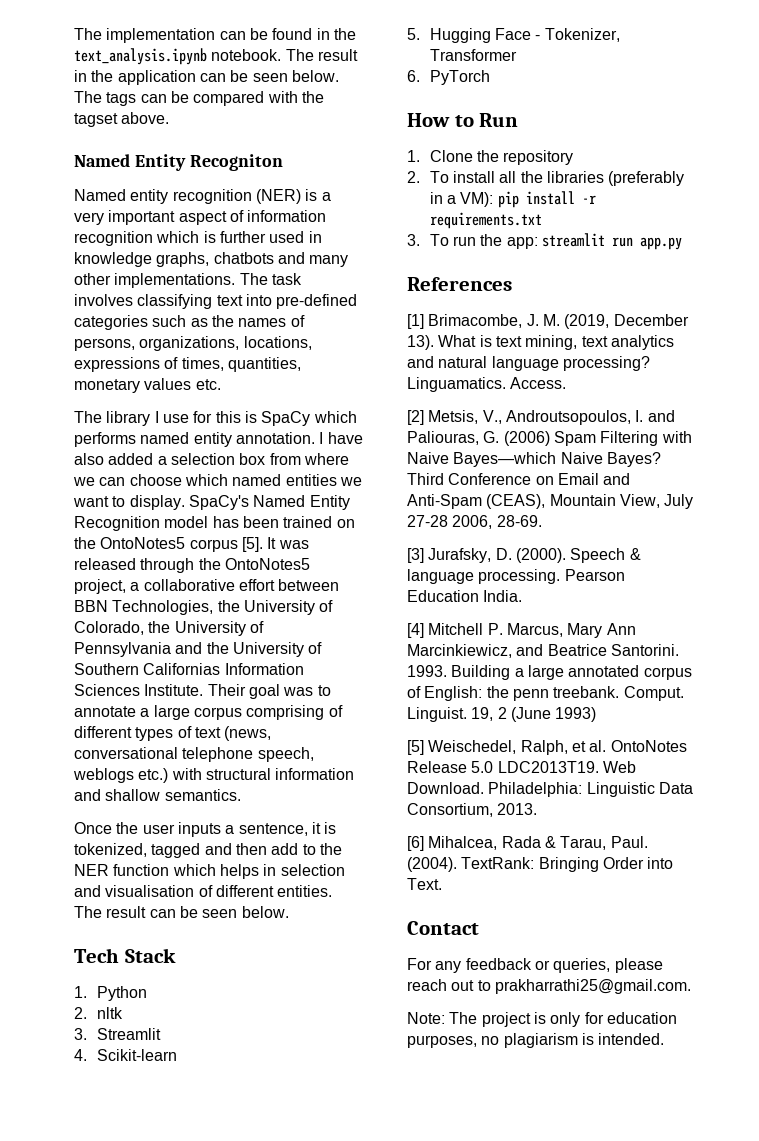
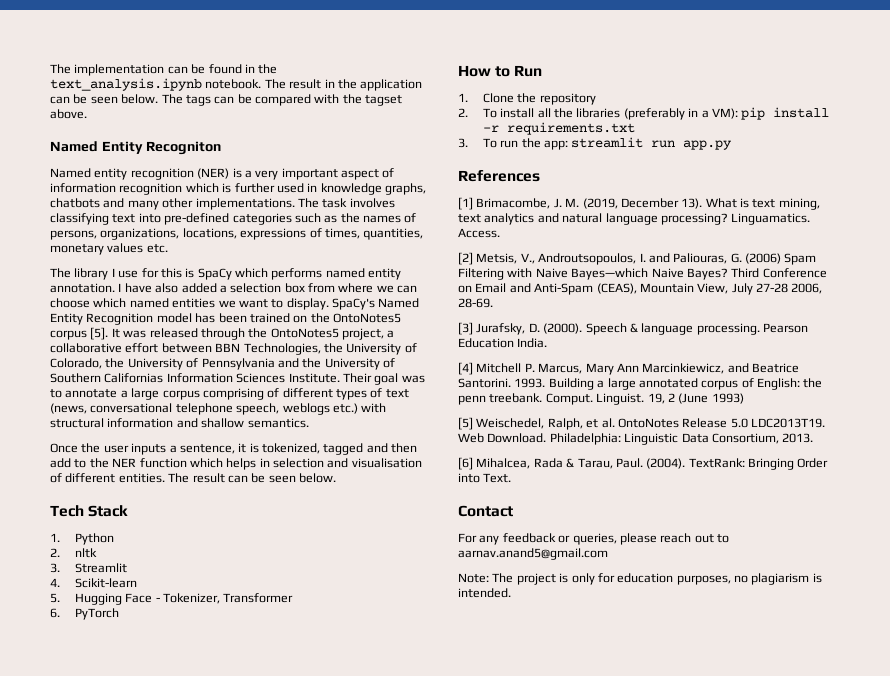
- For any feedback or queries, please reach out to prakharrathi25@gmail.com.
+ For any feedback or queries, please reach out to aarnav.anand5@gmail.com

